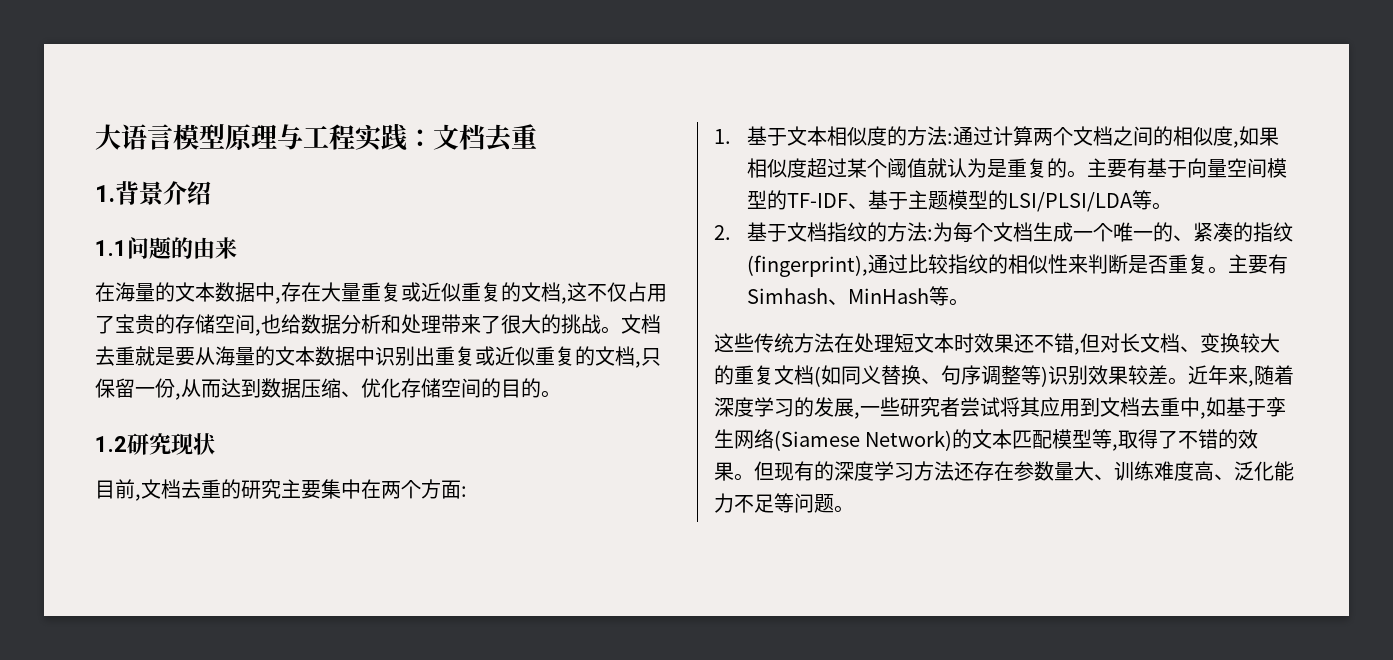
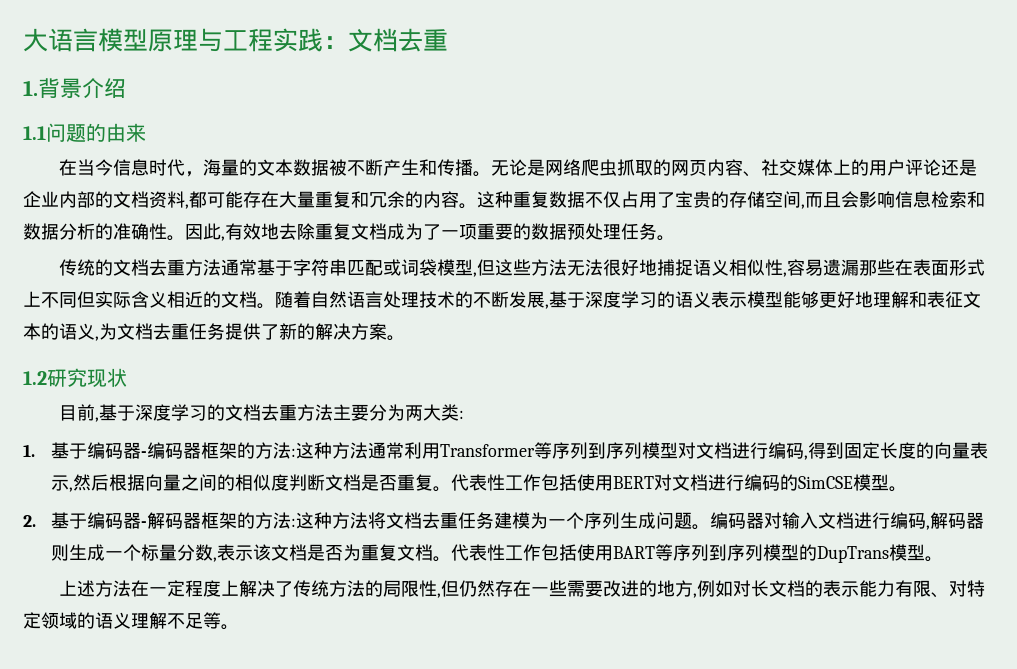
- 在海量的文本数据中,存在大量重复或近似重复的文档,这不仅占用了宝贵的存储空间,也给数据分析和处理带来了很大的挑战。文档去重就是要从海量的文本数据中识别出重复或近似重复的文档,只保留一份,从而达到数据压缩、优化存储空间的目的。
+ 在当今信息时代，海量的文本数据被不断产生和传播。无论是网络爬虫抓取的网页内容、社交媒体上的用户评论还是企业内部的文档资料,都可能存在大量重复和冗余的内容。这种重复数据不仅占用了宝贵的存储空间,而且会影响信息检索和数据分析的准确性。因此,有效地去除重复文档成为了一项重要的数据预处理任务。
+ 传统的文档去重方法通常基于字符串匹配或词袋模型,但这些方法无法很好地捕捉语义相似性,容易遗漏那些在表面形式上不同但实际含义相近的文档。随着自然语言处理技术的不断发展,基于深度学习的语义表示模型能够更好地理解和表征文本的语义,为文档去重任务提供了新的解决方案。
- 目前,文档去重的研究主要集中在两个方面:
- 1.基于文本相似度的方法:通过计算两个文档之间的相似度,如果相似度超过某个阈值就认为是重复的。主要有基于向量空间模型的TF-IDF、基于主题模型的LSI/PLSI/LDA等。
- 2.基于文档指纹的方法:为每个文档生成一个唯一的、紧凑的指纹(fingerprint),通过比较指纹的相似性来判断是否重复。主要有Simhash、MinHash等。
- 这些传统方法在处理短文本时效果还不错,但对长文档、变换较大的重复文档(如同义替换、句序调整等)识别效果较差。近年来,随着深度学习的发展,一些研究者尝试将其应用到文档去重中,如基于孪生网络(Siamese Network)的文本匹配模型等,取得了不错的效果。但现有的深度学习方法还存在参数量大、训练难度高、泛化能力不足等问题。
+ 目前,基于深度学习的文档去重方法主要分为两大类:
+ 1.基于编码器-编码器框架的方法:这种方法通常利用Transformer等序列到序列模型对文档进行编码,得到固定长度的向量表示,然后根据向量之间的相似度判断文档是否重复。代表性工作包括使用BERT对文档进行编码的SimCSE模型。
+ 2.基于编码器-解码器框架的方法:这种方法将文档去重任务建模为一个序列生成问题。编码器对输入文档进行编码,解码器则生成一个标量分数,表示该文档是否为重复文档。代表性工作包括使用BART等序列到序列模型的DupTrans模型。
+ 上述方法在一定程度上解决了传统方法的局限性,但仍然存在一些需要改进的地方,例如对长文档的表示能力有限、对特定领域的语义理解不足等。

